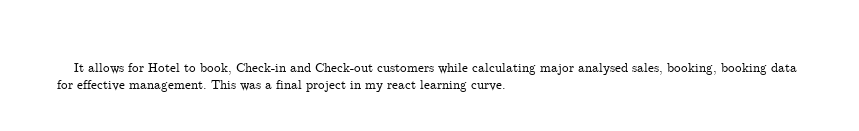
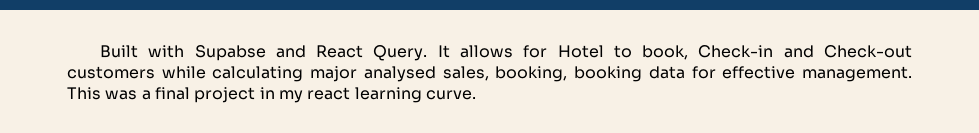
+ Built with Supabse and React Query.

